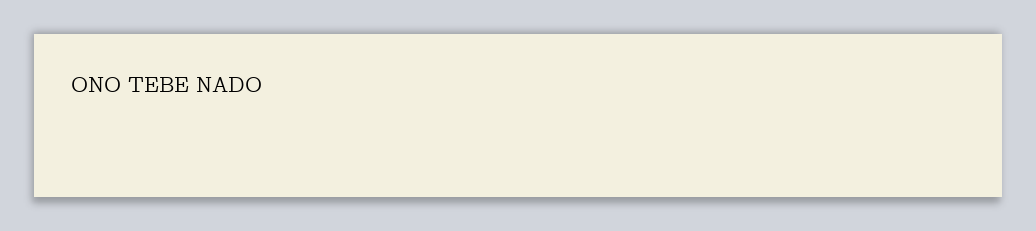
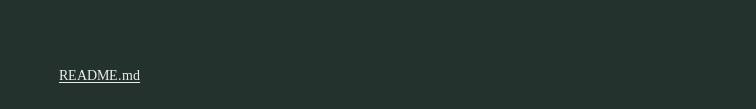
- ONO TEBE NADO
+ README.md

